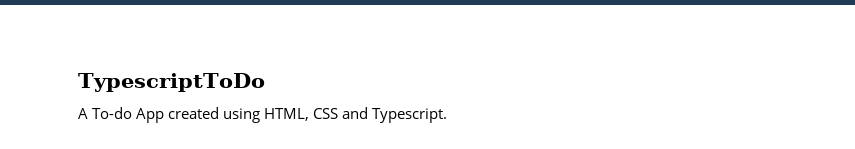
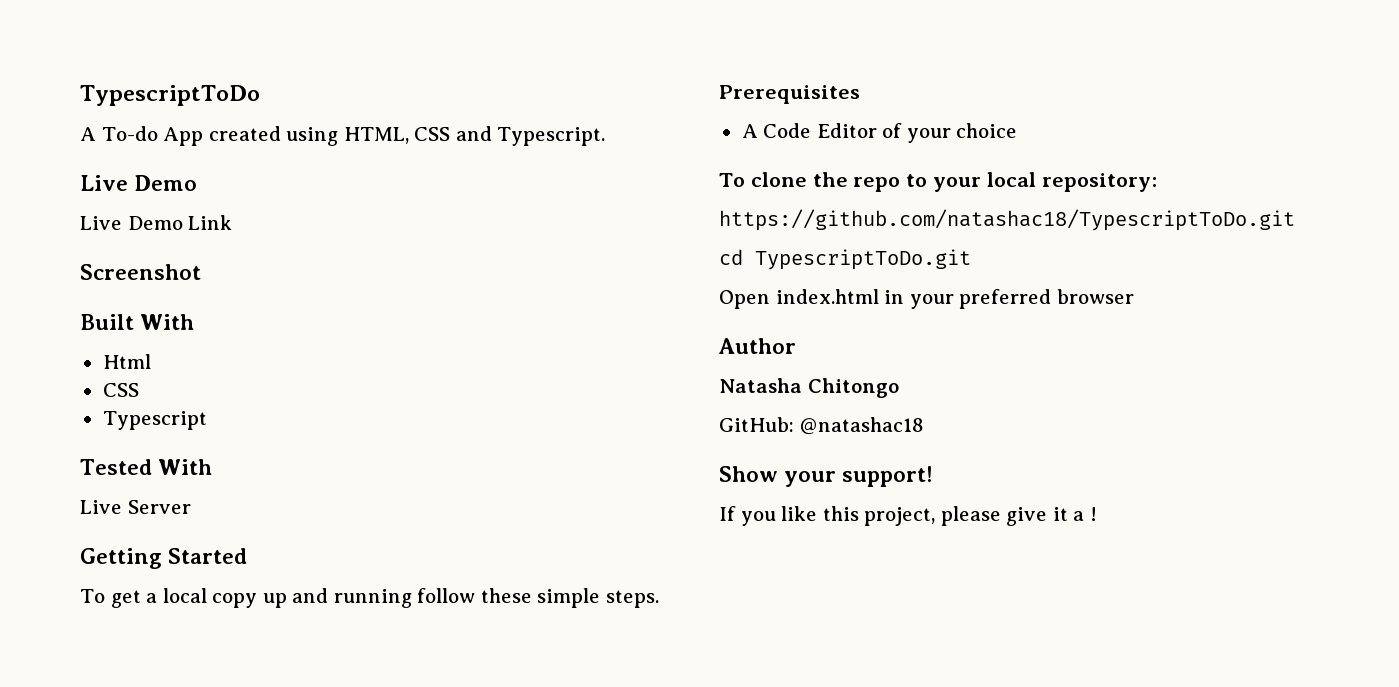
  A To-do App created using HTML, CSS and Typescript.
+ Live Demo
+ Live Demo Link
+ Screenshot
+ Built With
+ Html
+ CSS
+ Typescript
+ Tested With
+ Live Server
+ Getting Started
+ To get a local copy up and running follow these simple steps.
+ Prerequisites
+ A Code Editor of your choice
+ To clone the repo to your local repository:
+ https://github.com/natashac18/TypescriptToDo.git
+ cd TypescriptToDo.git
+ Open index.html in your preferred browser
+ Author
+ Natasha Chitongo
+ GitHub: @natashac18
+ Show your support!
+ If you like this project, please give it a !

